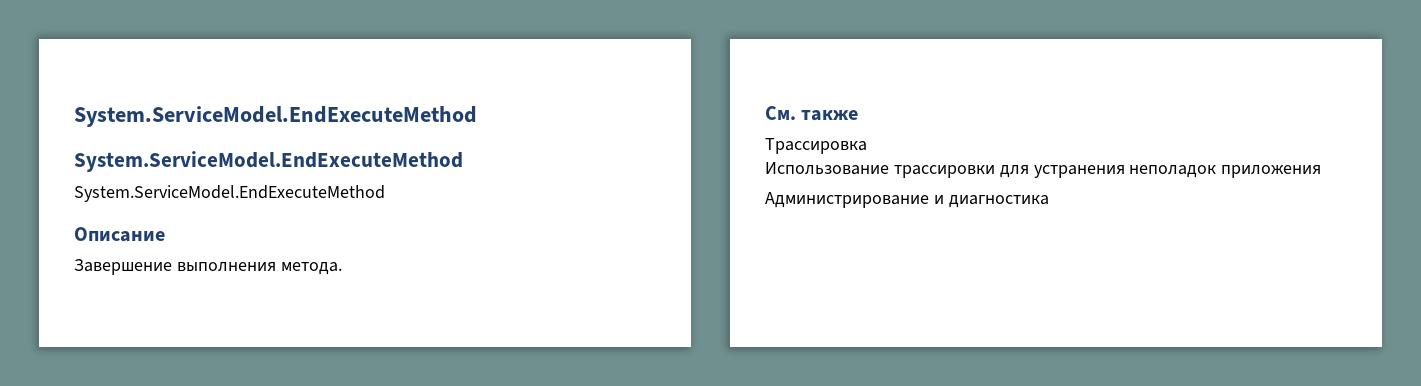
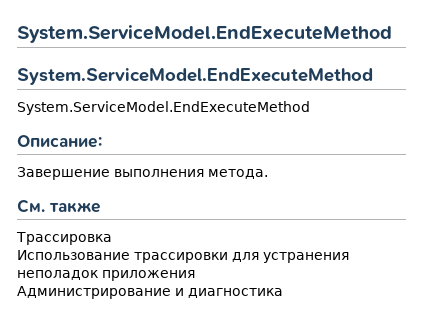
- Описание
+ Описание:

